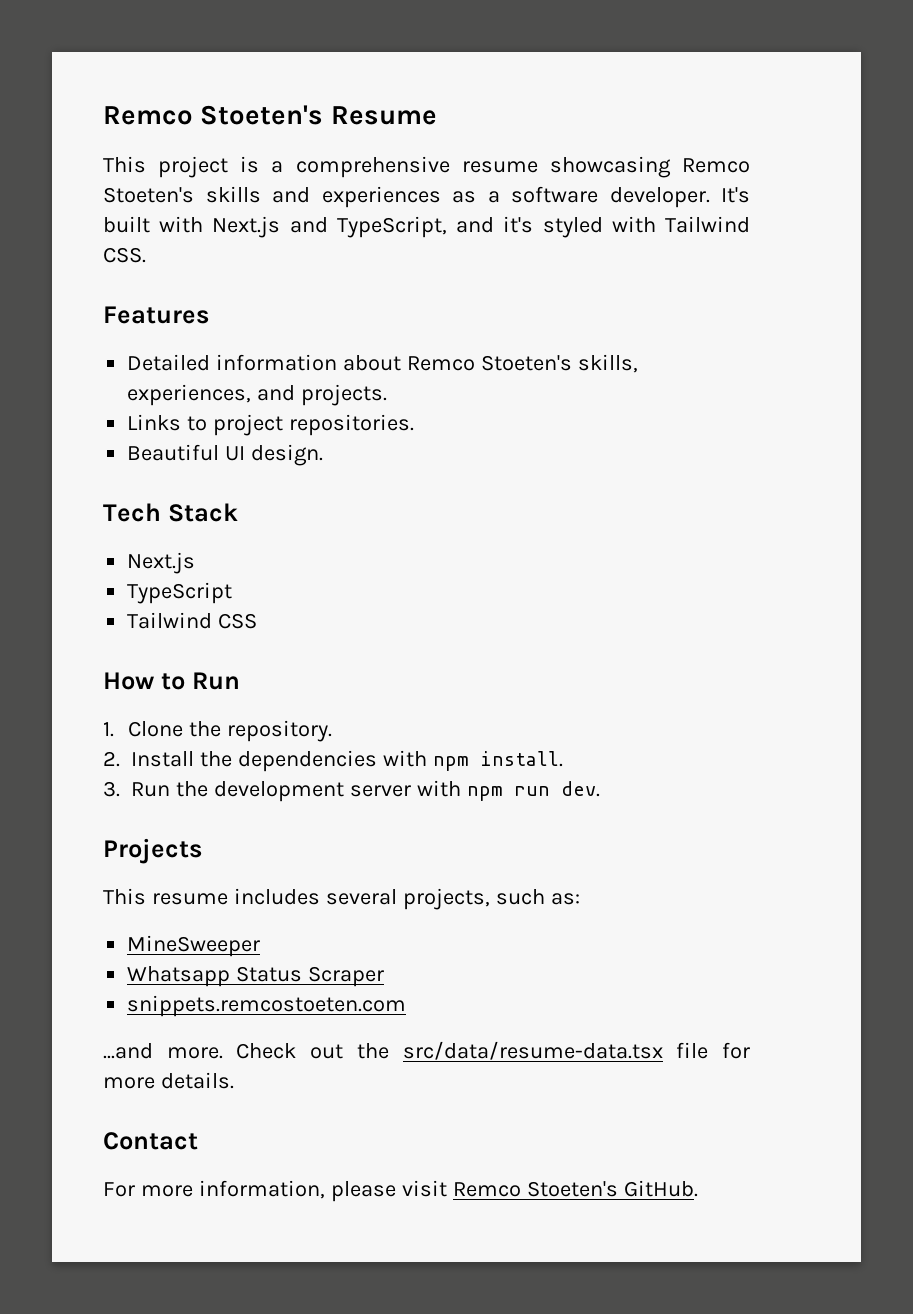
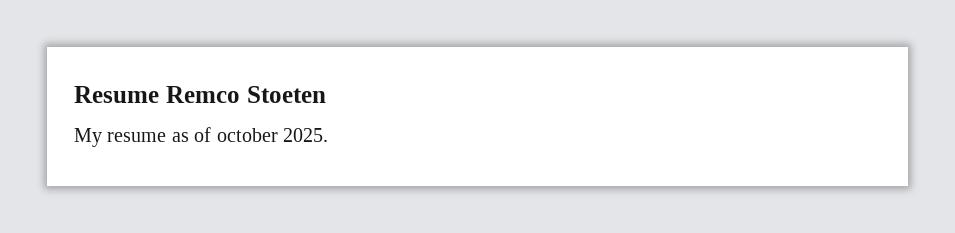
- Remco Stoeten's Resume
- This project is a comprehensive resume showcasing Remco Stoeten's skills and experiences as a software developer. It's built with Next.js and TypeScript, and it's styled with Tailwind CSS.
- Features
- Detailed information about Remco Stoeten's skills, experiences, and projects.
- Links to project repositories.
- Beautiful UI design.
- Tech Stack
- Next.js
- TypeScript
- Tailwind CSS
- How to Run
- 1. Clone the repository.
- 2. Install the dependencies with npm install.
- 3. Run the development server with npm run dev.
- Projects
- This resume includes several projects, such as:
- MineSweeper
- Whatsapp Status Scraper
- snippets.remcostoeten.com
- ...and more. Check out the src/data/resume-data.tsx file for more details.
- Contact
- For more information, please visit Remco Stoeten's GitHub.
+ Resume Remco Stoeten
+ My resume as of october 2025.

